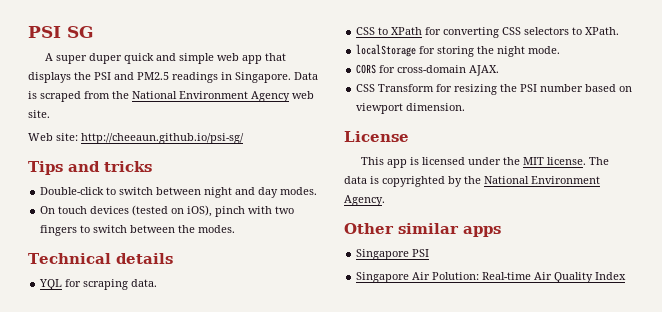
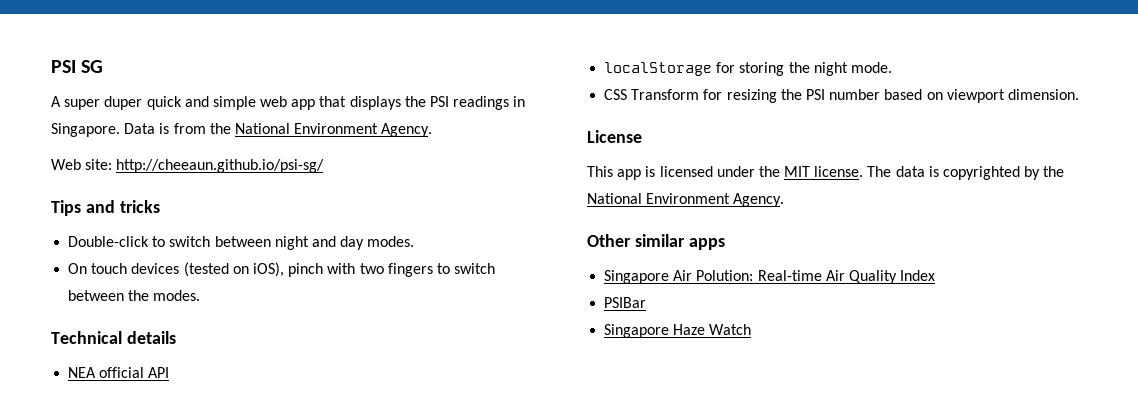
- A super duper quick and simple web app that displays the PSI and PM2.5 readings in Singapore.
+ A super duper quick and simple web app that displays the PSI readings in Singapore.
- Data is scraped from the National Environment Agency web site.
+ Data is from the National Environment Agency.
- YQL for scraping data.
- CSS to XPath for converting CSS selectors to XPath.
+ NEA official API
- CORS for cross-domain AJAX.
- Singapore PSI
+ PSIBar
+ Singapore Haze Watch

